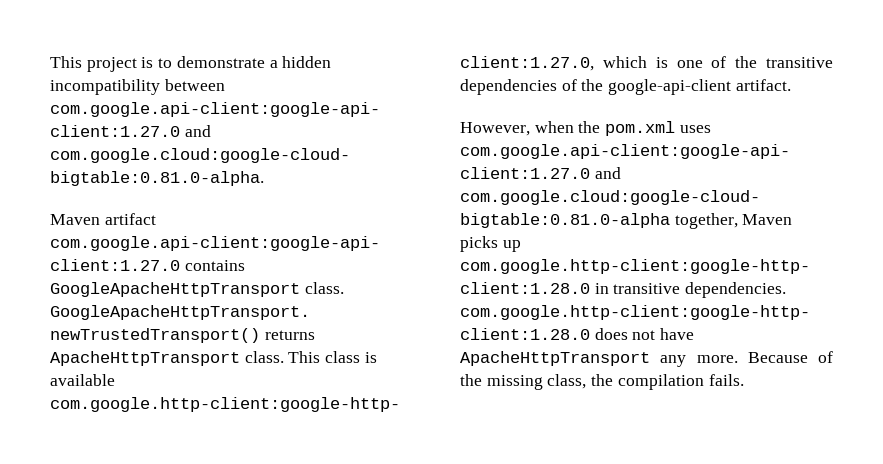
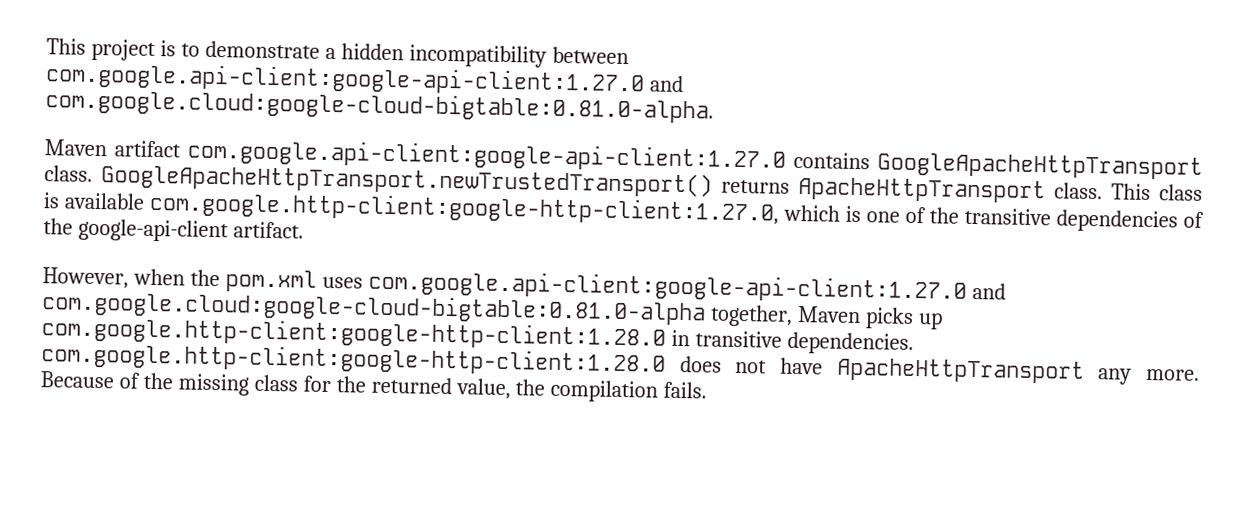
- Because of the missing class, the compilation fails.
+ Because of the missing class for the returned value, the compilation fails.

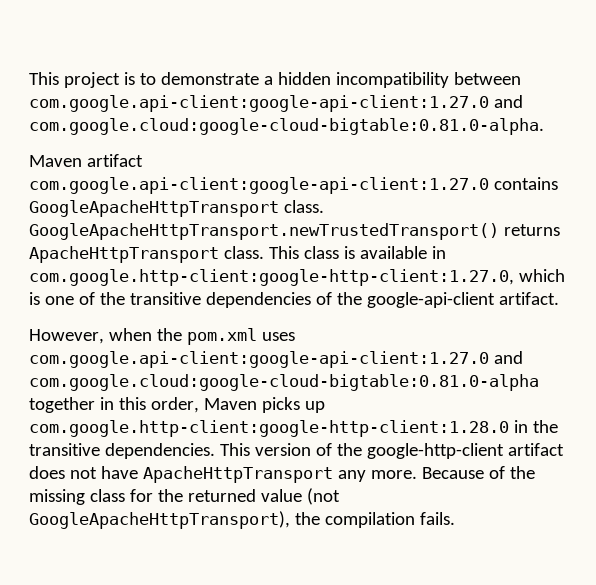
- This class is available com.google.http-client:google-http-client:1.27.0, which is one of the transitive dependencies of the google-api-client artifact.
+ This class is available in com.google.http-client:google-http-client:1.27.0, which is one of the transitive dependencies of the google-api-client artifact.
- However, when the pom.xml uses com.google.api-client:google-api-client:1.27.0 and com.google.cloud:google-cloud-bigtable:0.81.0-alpha together, Maven picks up com.google.http-client:google-http-client:1.28.0 in transitive dependencies. com.google.http-client:google-http-client:1.28.0 does not have ApacheHttpTransport any more.
+ However, when the pom.xml uses com.google.api-client:google-api-client:1.27.0 and com.google.cloud:google-cloud-bigtable:0.81.0-alpha together in this order, Maven picks up com.google.http-client:google-http-client:1.28.0 in the transitive dependencies. This version of the google-http-client artifact does not have ApacheHttpTransport any more.
- Because of the missing class for the returned value, the compilation fails.
+ Because of the missing class for the returned value (not GoogleApacheHttpTransport), the compilation fails.

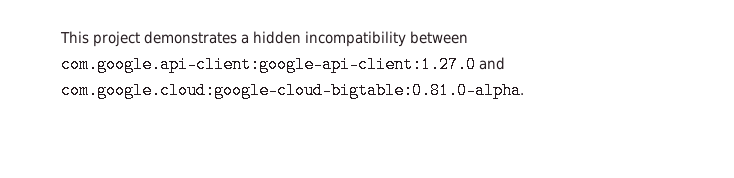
- This project is to demonstrate a hidden incompatibility between com.google.api-client:google-api-client:1.27.0 and com.google.cloud:google-cloud-bigtable:0.81.0-alpha.
+ This project demonstrates a hidden incompatibility between com.google.api-client:google-api-client:1.27.0 and com.google.cloud:google-cloud-bigtable:0.81.0-alpha.
- Maven artifact com.google.api-client:google-api-client:1.27.0 contains GoogleApacheHttpTransport class. GoogleApacheHttpTransport.newTrustedTransport() returns ApacheHttpTransport class. This class is available in com.google.http-client:google-http-client:1.27.0, which is one of the transitive dependencies of the google-api-client artifact.
- However, when the pom.xml uses com.google.api-client:google-api-client:1.27.0 and com.google.cloud:google-cloud-bigtable:0.81.0-alpha together in this order, Maven picks up com.google.http-client:google-http-client:1.28.0 in the transitive dependencies. This version of the google-http-client artifact does not have ApacheHttpTransport any more. Because of the missing class for the returned value (not GoogleApacheHttpTransport), the compilation fails.

